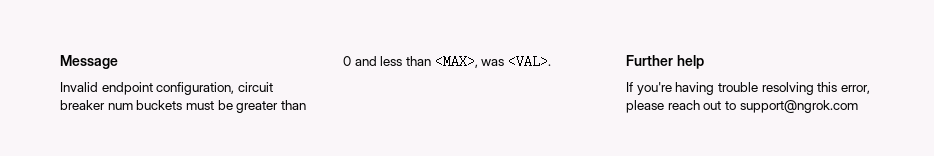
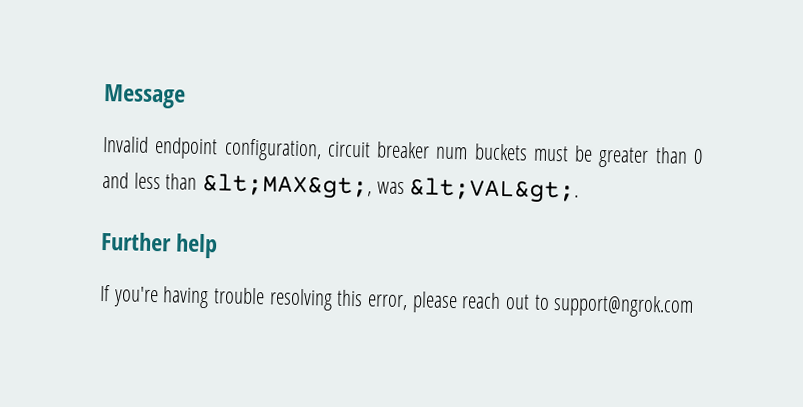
- Invalid endpoint configuration, circuit breaker num buckets must be greater than 0 and less than <MAX>, was <VAL>.
+ Invalid endpoint configuration, circuit breaker num buckets must be greater than 0 and less than &lt;MAX&gt;, was &lt;VAL&gt;.

